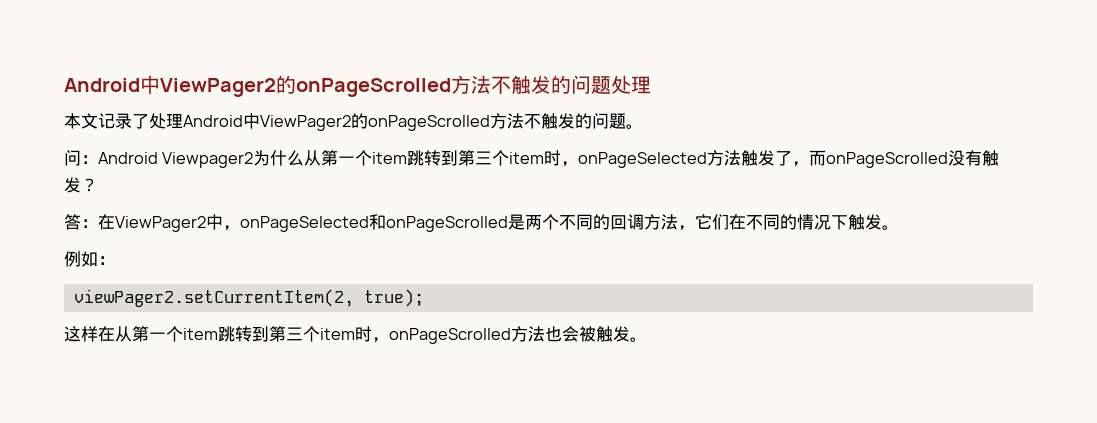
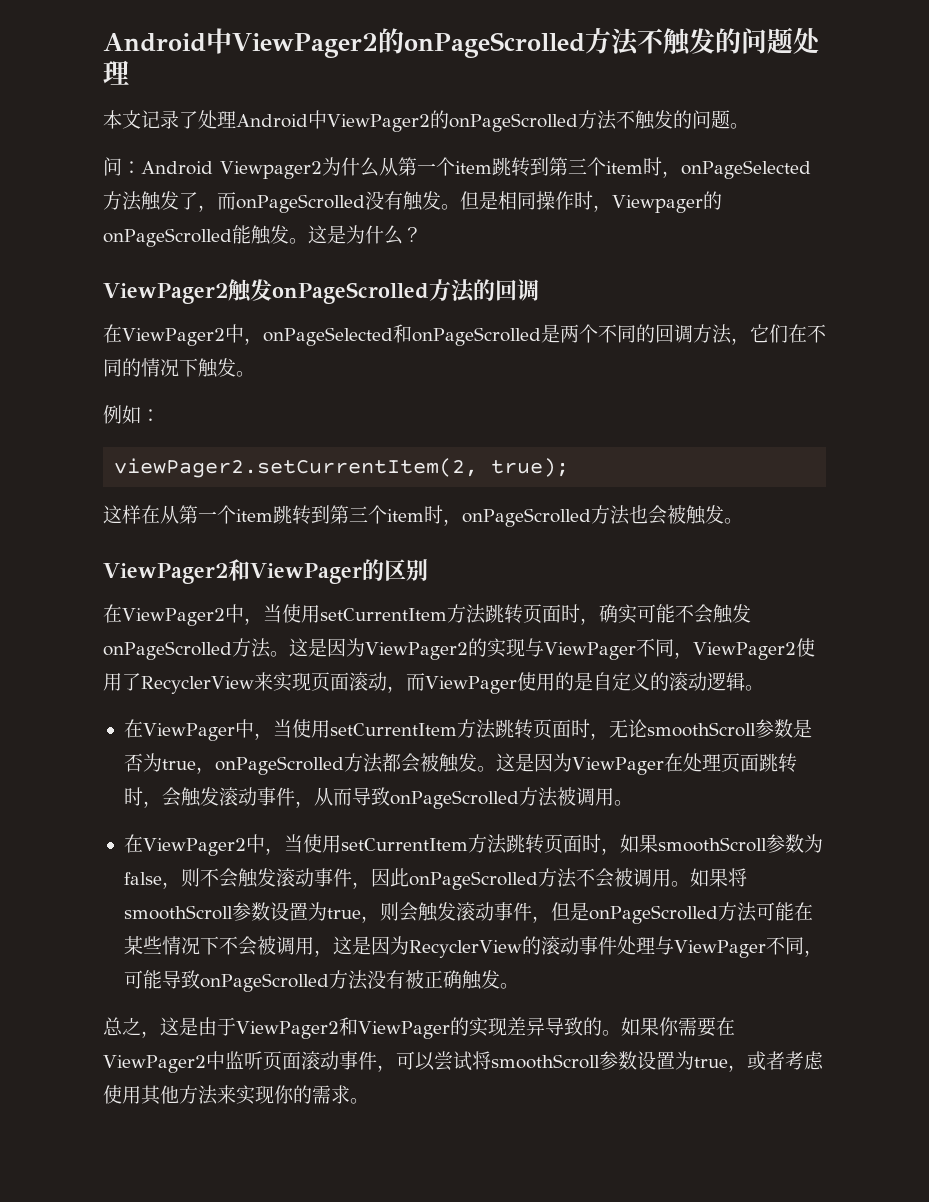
- 问：Android Viewpager2为什么从第一个item跳转到第三个item时，onPageSelected方法触发了，而onPageScrolled没有触发？
- 答：在ViewPager2中，onPageSelected和onPageScrolled是两个不同的回调方法，它们在不同的情况下触发。
+ 问：Android Viewpager2为什么从第一个item跳转到第三个item时，onPageSelected方法触发了，而onPageScrolled没有触发。但是相同操作时，Viewpager的onPageScrolled能触发。这是为什么？
+ ViewPager2触发onPageScrolled方法的回调
+ 在ViewPager2中，onPageSelected和onPageScrolled是两个不同的回调方法，它们在不同的情况下触发。
+ ViewPager2和ViewPager的区别
+ 在ViewPager2中，当使用setCurrentItem方法跳转页面时，确实可能不会触发onPageScrolled方法。这是因为ViewPager2的实现与ViewPager不同，ViewPager2使用了RecyclerView来实现页面滚动，而ViewPager使用的是自定义的滚动逻辑。
+ 在ViewPager中，当使用setCurrentItem方法跳转页面时，无论smoothScroll参数是否为true，onPageScrolled方法都会被触发。这是因为ViewPager在处理页面跳转时，会触发滚动事件，从而导致onPageScrolled方法被调用。
+ 在ViewPager2中，当使用setCurrentItem方法跳转页面时，如果smoothScroll参数为false，则不会触发滚动事件，因此onPageScrolled方法不会被调用。如果将smoothScroll参数设置为true，则会触发滚动事件，但是onPageScrolled方法可能在某些情况下不会被调用，这是因为RecyclerView的滚动事件处理与ViewPager不同，可能导致onPageScrolled方法没有被正确触发。
+ 总之，这是由于ViewPager2和ViewPager的实现差异导致的。如果你需要在ViewPager2中监听页面滚动事件，可以尝试将smoothScroll参数设置为true，或者考虑使用其他方法来实现你的需求。

